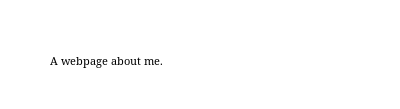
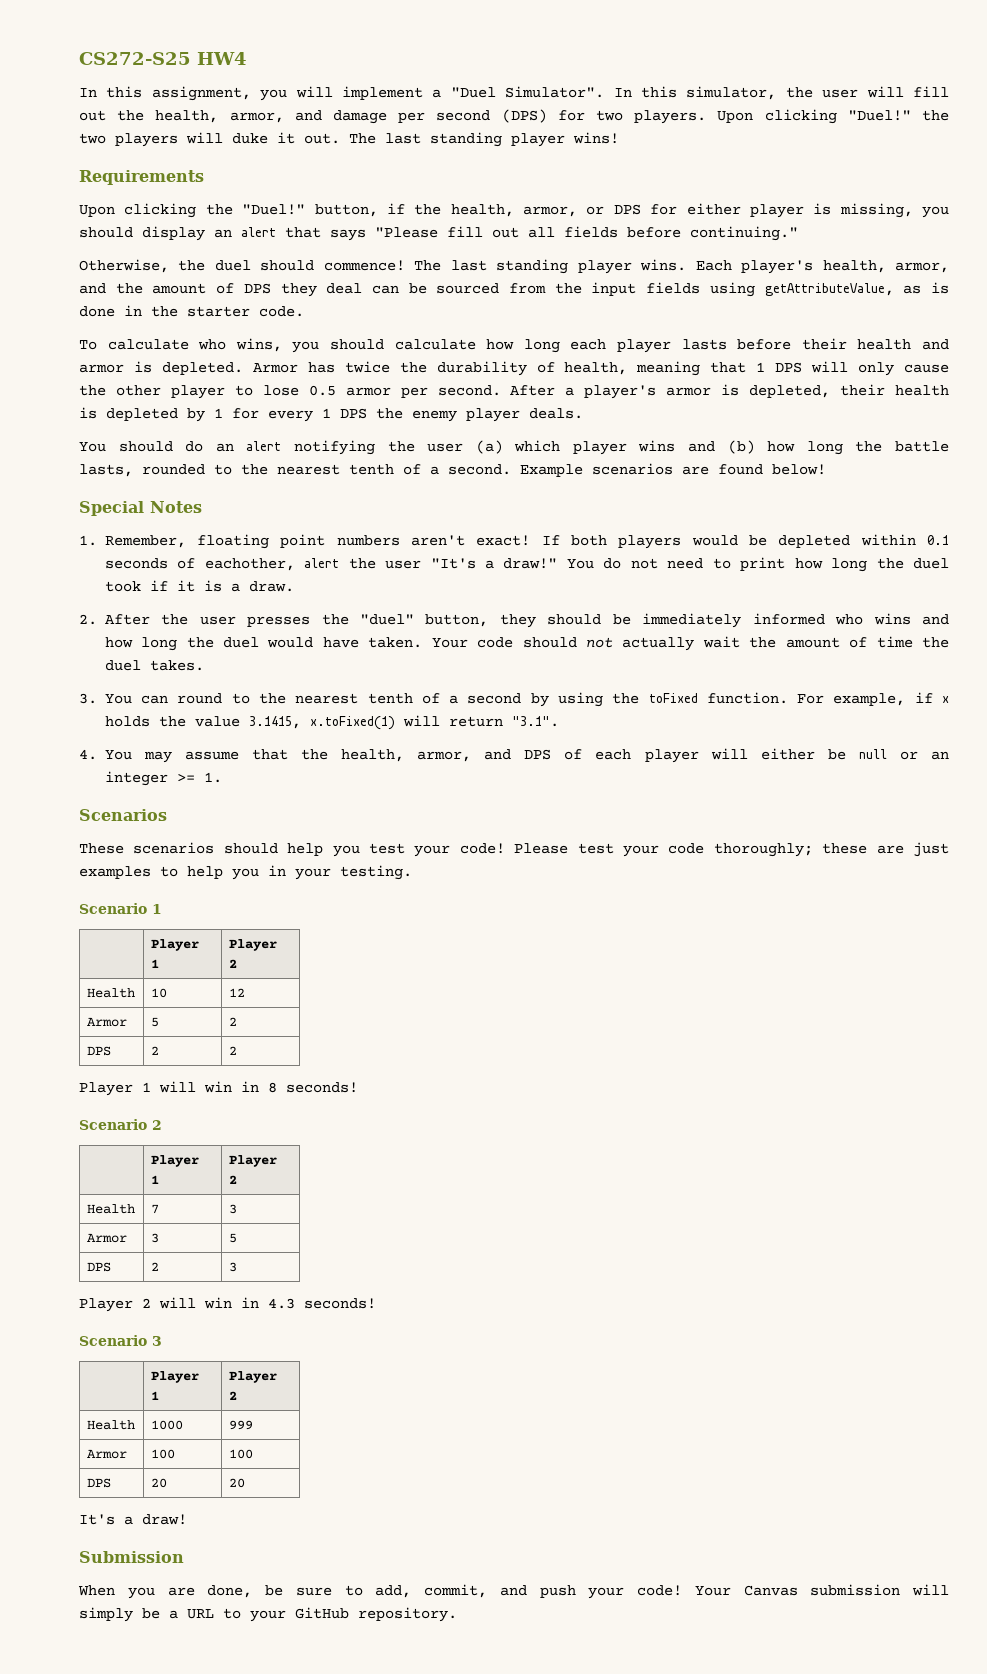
- A webpage about me.
+ CS272-S25 HW4
+ In this assignment, you will implement a "Duel Simulator". In this simulator, the user will fill out the health, armor, and damage per second (DPS) for two players. Upon clicking "Duel!" the two players will duke it out. The last standing player wins!
+ Requirements
+ Upon clicking the "Duel!" button, if the health, armor, or DPS for either player is missing, you should display an alert that says "Please fill out all fields before continuing."
+ Otherwise, the duel should commence! The last standing player wins. Each player's health, armor, and the amount of DPS they deal can be sourced from the input fields using getAttributeValue, as is done in the starter code.
+ To calculate who wins, you should calculate how long each player lasts before their health and armor is depleted. Armor has twice the durability of health, meaning that 1 DPS will only cause the other player to lose 0.5 armor per second. After a player's armor is depleted, their health is depleted by 1 for every 1 DPS the enemy player deals.
+ You should do an alert notifying the user (a) which player wins and (b) how long the battle lasts, rounded to the nearest tenth of a second. Example scenarios are found below!
+ Special Notes
+ 1. Remember, floating point numbers aren't exact! If both players would be depleted within 0.1 seconds of eachother, alert the user "It's a draw!" You do not need to print how long the duel took if it is a draw.
+ 2. After the user presses the "duel" button, they should be immediately informed who wins and how long the duel would have taken. Your code should not actually wait the amount of time the duel takes.
+ 3. You can round to the nearest tenth of a second by using the toFixed function. For example, if x holds the value 3.1415, x.toFixed(1) will return "3.1".
+ 4. You may assume that the health, armor, and DPS of each player will either be null or an integer >= 1.
+ Scenarios
+ These scenarios should help you test your code! Please test your code thoroughly; these are just examples to help you in your testing.
+ Scenario 1
+ | Player 1 | Player 2
+ Health | 10 | 12
+ Armor | 5 | 2
+ DPS | 2 | 2
+ Player 1 will win in 8 seconds!
+ Scenario 2
+ | Player 1 | Player 2
+ Health | 7 | 3
+ Armor | 3 | 5
+ DPS | 2 | 3
+ Player 2 will win in 4.3 seconds!
+ Scenario 3
+ | Player 1 | Player 2
+ Health | 1000 | 999
+ Armor | 100 | 100
+ DPS | 20 | 20
+ It's a draw!
+ Submission
+ When you are done, be sure to add, commit, and push your code! Your Canvas submission will simply be a URL to your GitHub repository.

